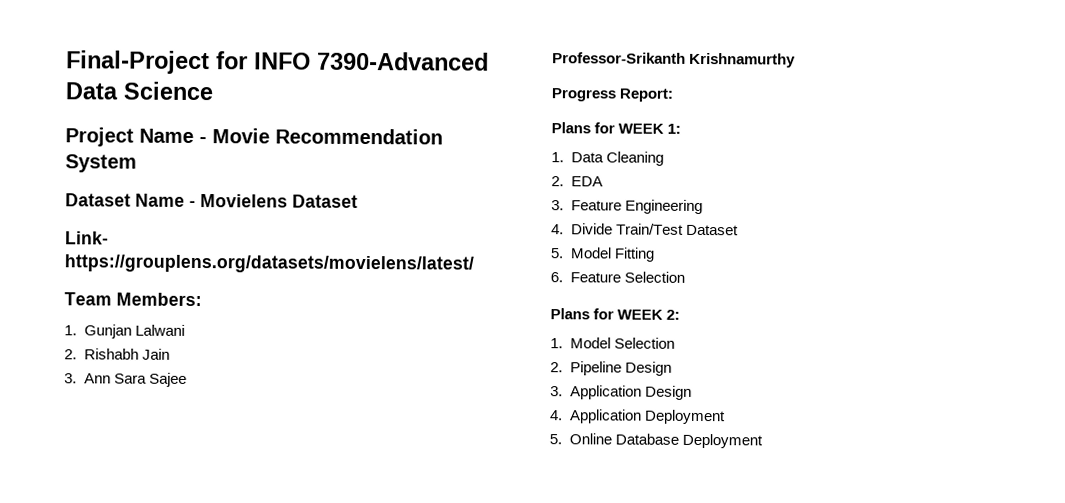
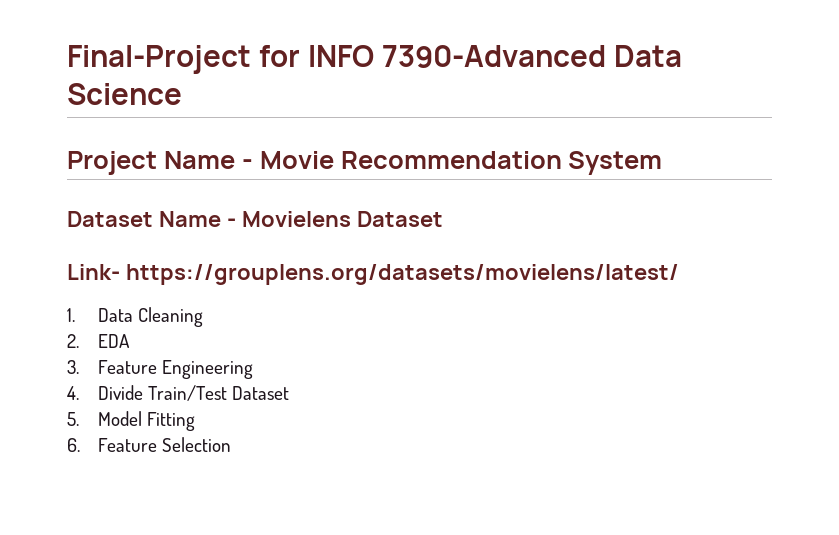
- Team Members:
- 1. Gunjan Lalwani
- 2. Rishabh Jain
- 3. Ann Sara Sajee
- Professor-Srikanth Krishnamurthy
- Progress Report:
- Plans for WEEK 1:
- Plans for WEEK 2:
- 1. Model Selection
- 2. Pipeline Design
- 3. Application Design
- 4. Application Deployment
- 5. Online Database Deployment

